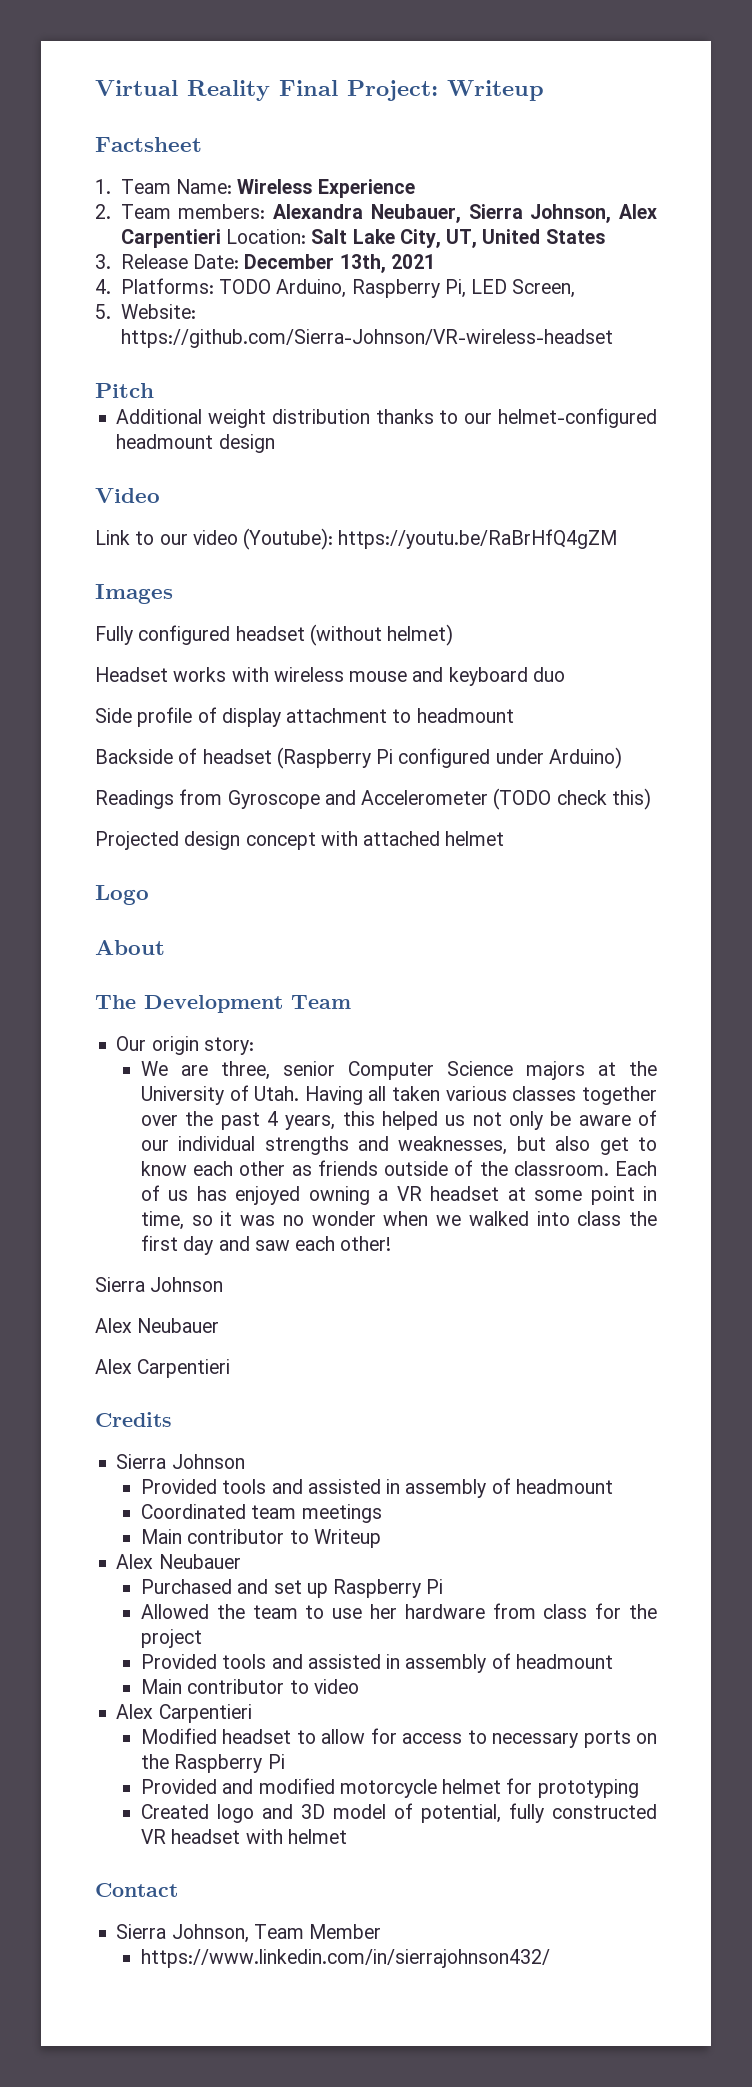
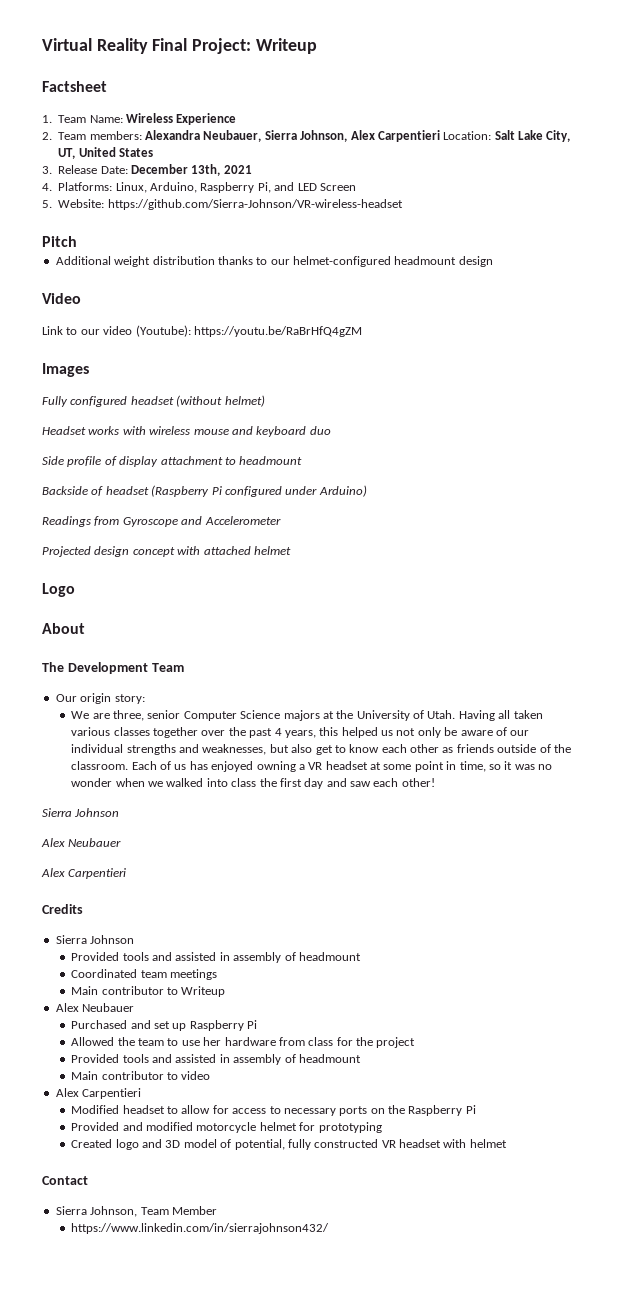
- 4. Platforms: TODO Arduino, Raspberry Pi, LED Screen,
+ 4. Platforms: Linux, Arduino, Raspberry Pi, and LED Screen
- Readings from Gyroscope and Accelerometer (TODO check this)
+ Readings from Gyroscope and Accelerometer

